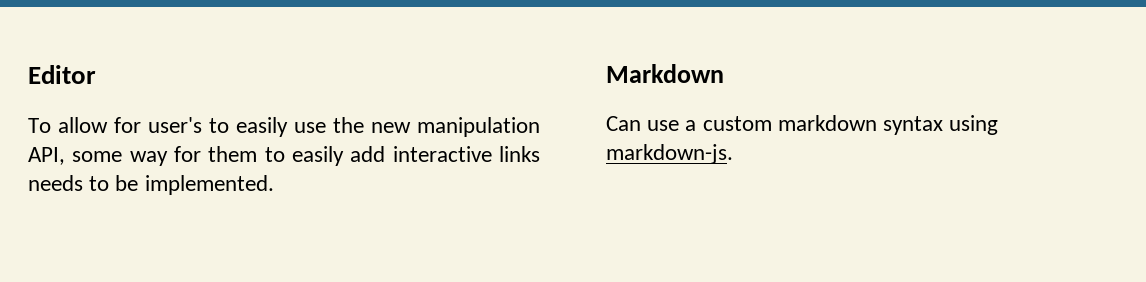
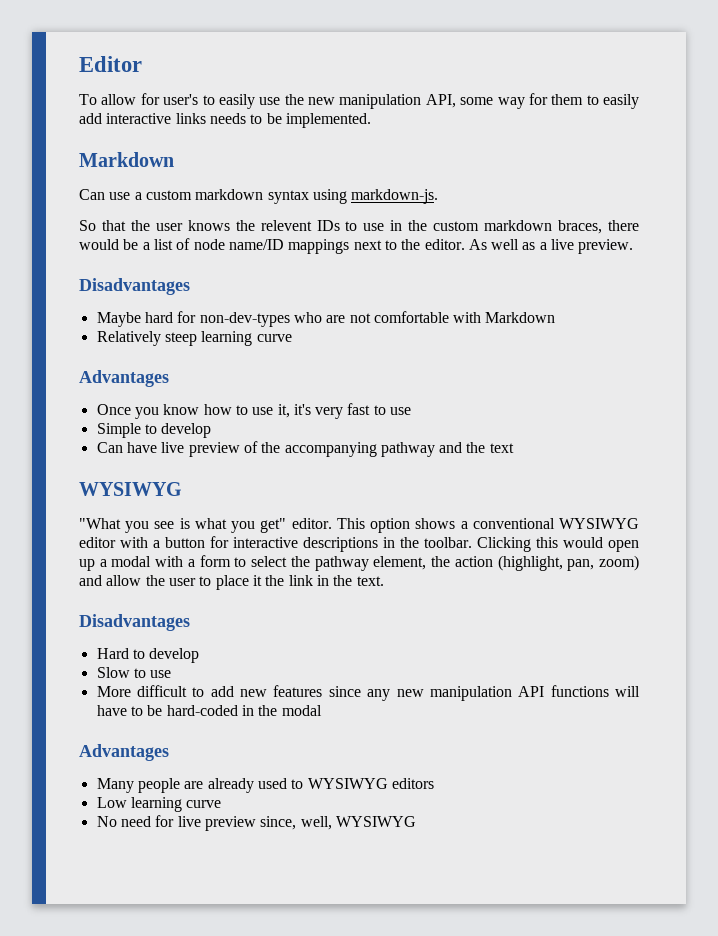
+ So that the user knows the relevent IDs to use in the custom markdown braces, there would be a list of node name/ID mappings next to the editor. As well as a live preview.
+ Disadvantages
+ Maybe hard for non-dev-types who are not comfortable with Markdown
+ Relatively steep learning curve
+ Advantages
+ Once you know how to use it, it's very fast to use
+ Simple to develop
+ Can have live preview of the accompanying pathway and the text
+ WYSIWYG
+ "What you see is what you get" editor. This option shows a conventional WYSIWYG editor with a button for interactive descriptions in the toolbar. Clicking this would open up a modal with a form to select the pathway element, the action (highlight, pan, zoom) and allow the user to place it the link in the text.
+ Disadvantages
+ Hard to develop
+ Slow to use
+ More difficult to add new features since any new manipulation API functions will have to be hard-coded in the modal
+ Advantages
+ Many people are already used to WYSIWYG editors
+ Low learning curve
+ No need for live preview since, well, WYSIWYG

